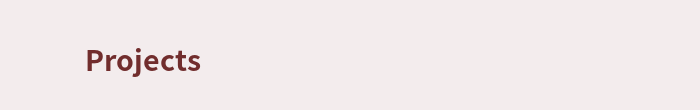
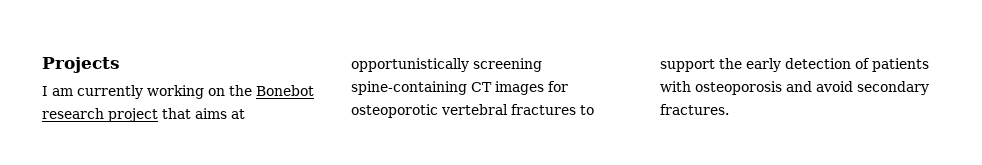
+ I am currently working on the Bonebot research project that aims at opportunistically screening spine-containing CT images for osteoporotic vertebral fractures to support the early detection of patients with osteoporosis and avoid secondary fractures.

